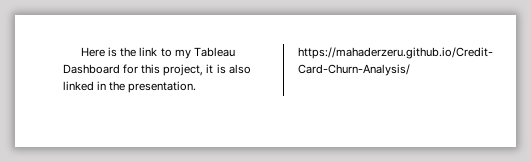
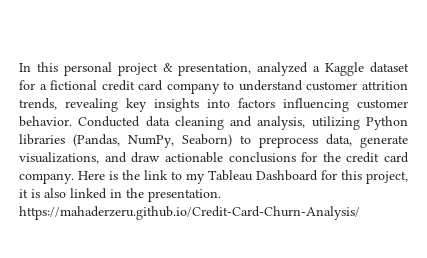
+ In this personal project & presentation, analyzed a Kaggle dataset for a fictional credit card company to understand customer attrition trends, revealing key insights into factors influencing customer behavior. Conducted data cleaning and analysis, utilizing Python libraries (Pandas, NumPy, Seaborn) to preprocess data, generate visualizations, and draw actionable conclusions for the credit card company.

